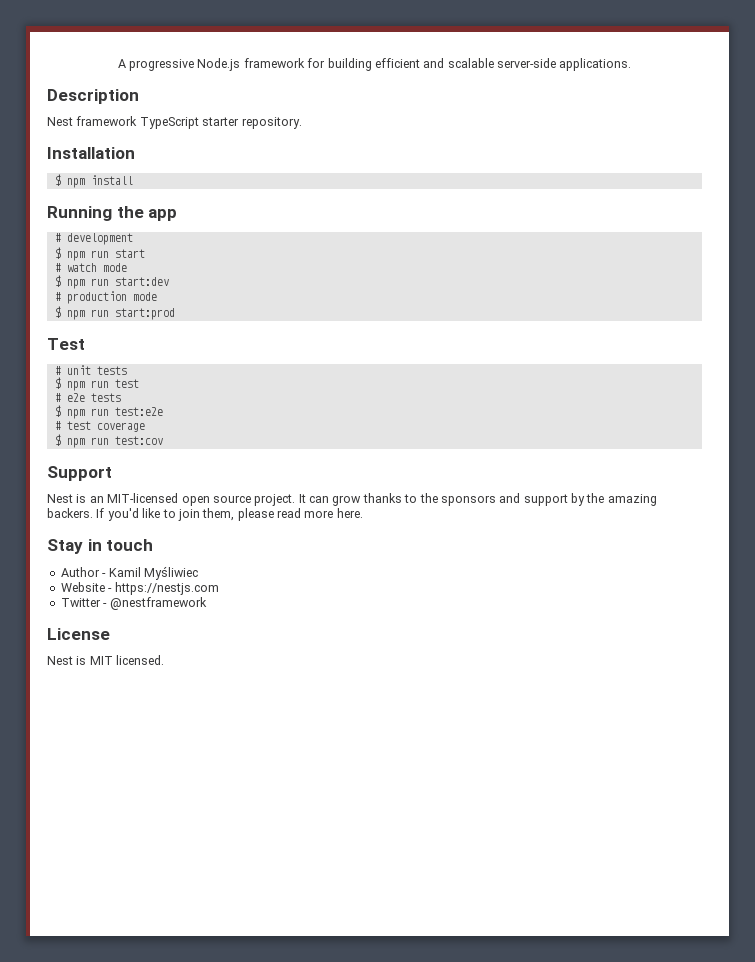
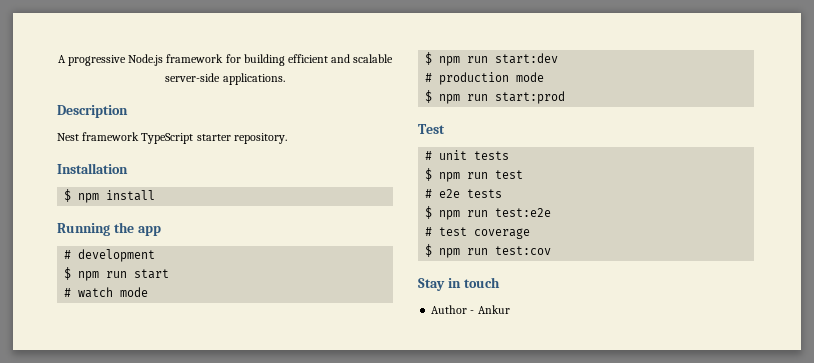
- Support
- Nest is an MIT-licensed open source project. It can grow thanks to the sponsors and support by the amazing backers. If you'd like to join them, please read more here.
- Author - Kamil Myśliwiec
- Website - https://nestjs.com
- Twitter - @nestframework
- License
- Nest is MIT licensed.
+ Author - Ankur

